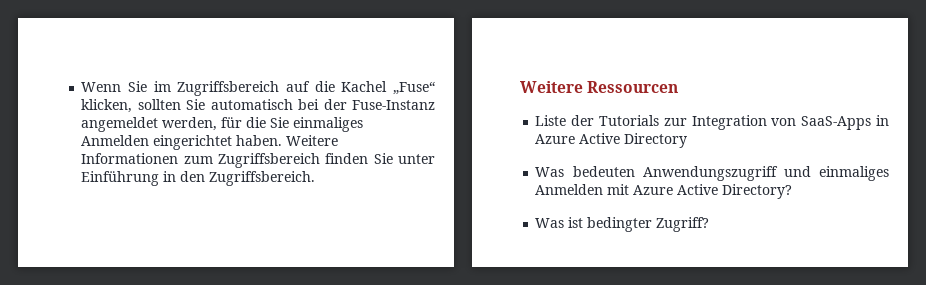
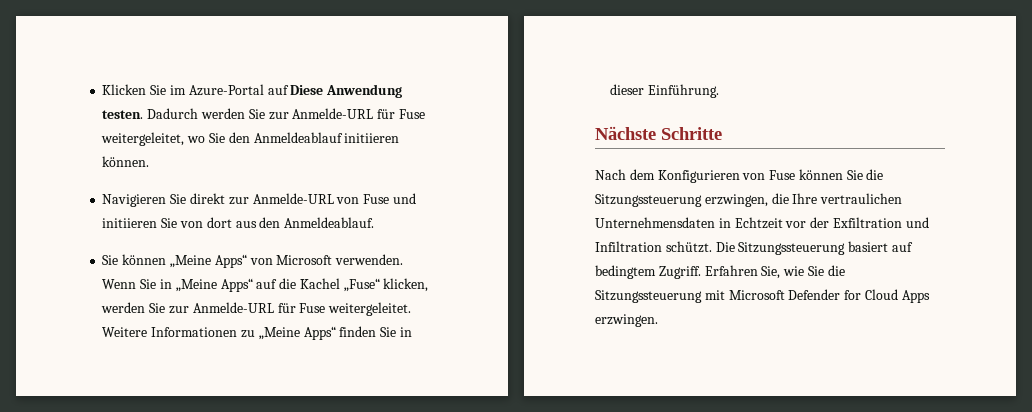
- Wenn Sie im Zugriffsbereich auf die Kachel „Fuse“ klicken, sollten Sie automatisch bei der Fuse-Instanz angemeldet werden, für die Sie einmaliges Anmelden eingerichtet haben. Weitere Informationen zum Zugriffsbereich finden Sie unter Einführung in den Zugriffsbereich.
- Weitere Ressourcen
- Liste der Tutorials zur Integration von SaaS-Apps in Azure Active Directory
- Was bedeuten Anwendungszugriff und einmaliges Anmelden mit Azure Active Directory?
- Was ist bedingter Zugriff?
+ Klicken Sie im Azure-Portal auf Diese Anwendung testen. Dadurch werden Sie zur Anmelde-URL für Fuse weitergeleitet, wo Sie den Anmeldeablauf initiieren können.
+ Navigieren Sie direkt zur Anmelde-URL von Fuse und initiieren Sie von dort aus den Anmeldeablauf.
+ Sie können „Meine Apps“ von Microsoft verwenden. Wenn Sie in „Meine Apps“ auf die Kachel „Fuse“ klicken, werden Sie zur Anmelde-URL für Fuse weitergeleitet. Weitere Informationen zu „Meine Apps“ finden Sie in dieser Einführung.
+ Nächste Schritte
+ Nach dem Konfigurieren von Fuse können Sie die Sitzungssteuerung erzwingen, die Ihre vertraulichen Unternehmensdaten in Echtzeit vor der Exfiltration und Infiltration schützt. Die Sitzungssteuerung basiert auf bedingtem Zugriff. Erfahren Sie, wie Sie die Sitzungssteuerung mit Microsoft Defender for Cloud Apps erzwingen.

